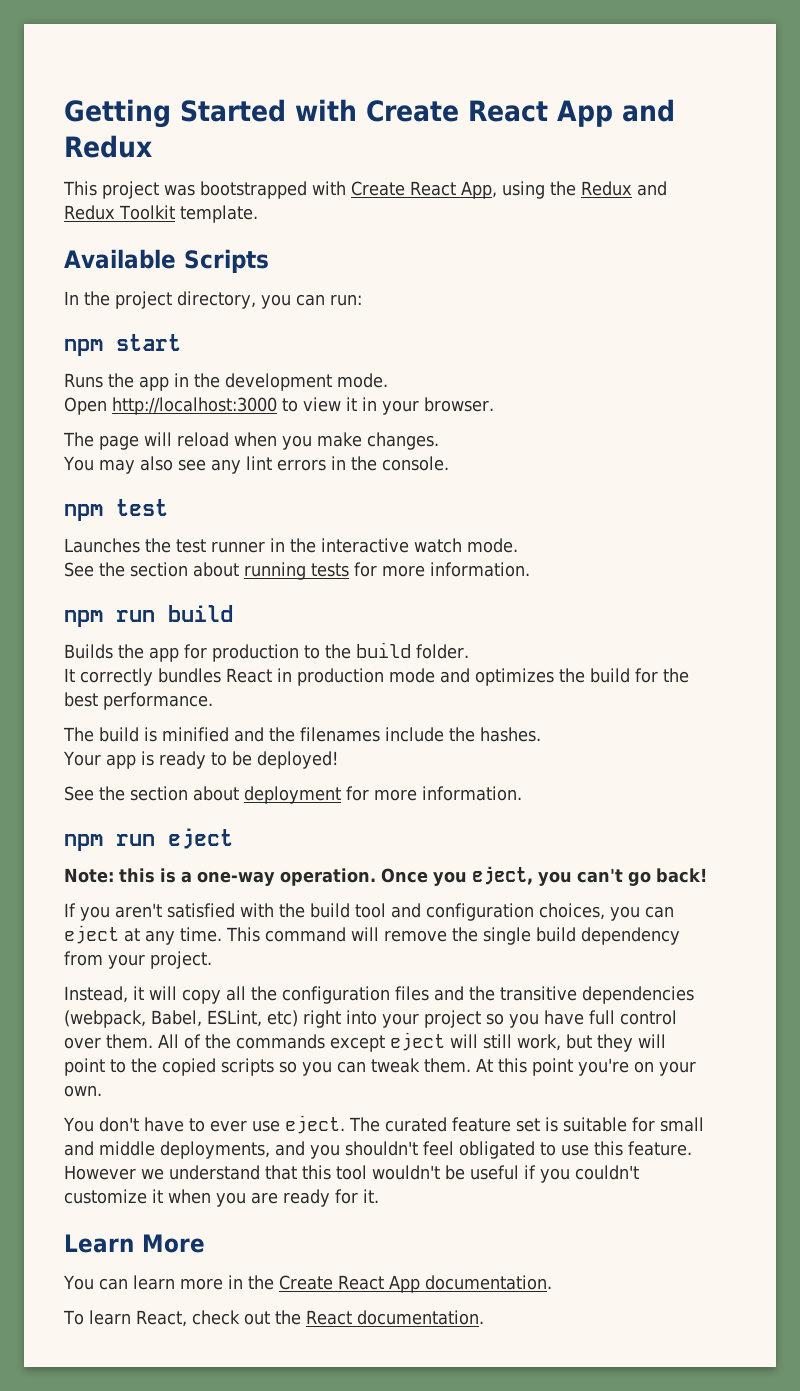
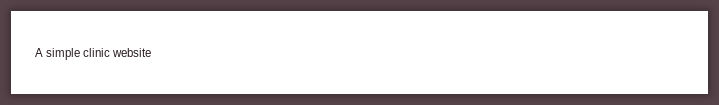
- Getting Started with Create React App and Redux
- This project was bootstrapped with Create React App, using the Redux and Redux Toolkit template.
- Available Scripts
- In the project directory, you can run:
- npm start
- Runs the app in the development mode.
- Open http://localhost:3000 to view it in your browser.
- The page will reload when you make changes.
- You may also see any lint errors in the console.
- npm test
- Launches the test runner in the interactive watch mode.
- See the section about running tests for more information.
- npm run build
- Builds the app for production to the build folder.
- It correctly bundles React in production mode and optimizes the build for the best performance.
- The build is minified and the filenames include the hashes.
- Your app is ready to be deployed!
- See the section about deployment for more information.
- npm run eject
- Note: this is a one-way operation. Once you eject, you can't go back!
- If you aren't satisfied with the build tool and configuration choices, you can eject at any time. This command will remove the single build dependency from your project.
- Instead, it will copy all the configuration files and the transitive dependencies (webpack, Babel, ESLint, etc) right into your project so you have full control over them. All of the commands except eject will still work, but they will point to the copied scripts so you can tweak them. At this point you're on your own.
- You don't have to ever use eject. The curated feature set is suitable for small and middle deployments, and you shouldn't feel obligated to use this feature. However we understand that this tool wouldn't be useful if you couldn't customize it when you are ready for it.
- Learn More
- You can learn more in the Create React App documentation.
- To learn React, check out the React documentation.
+ A simple clinic website

